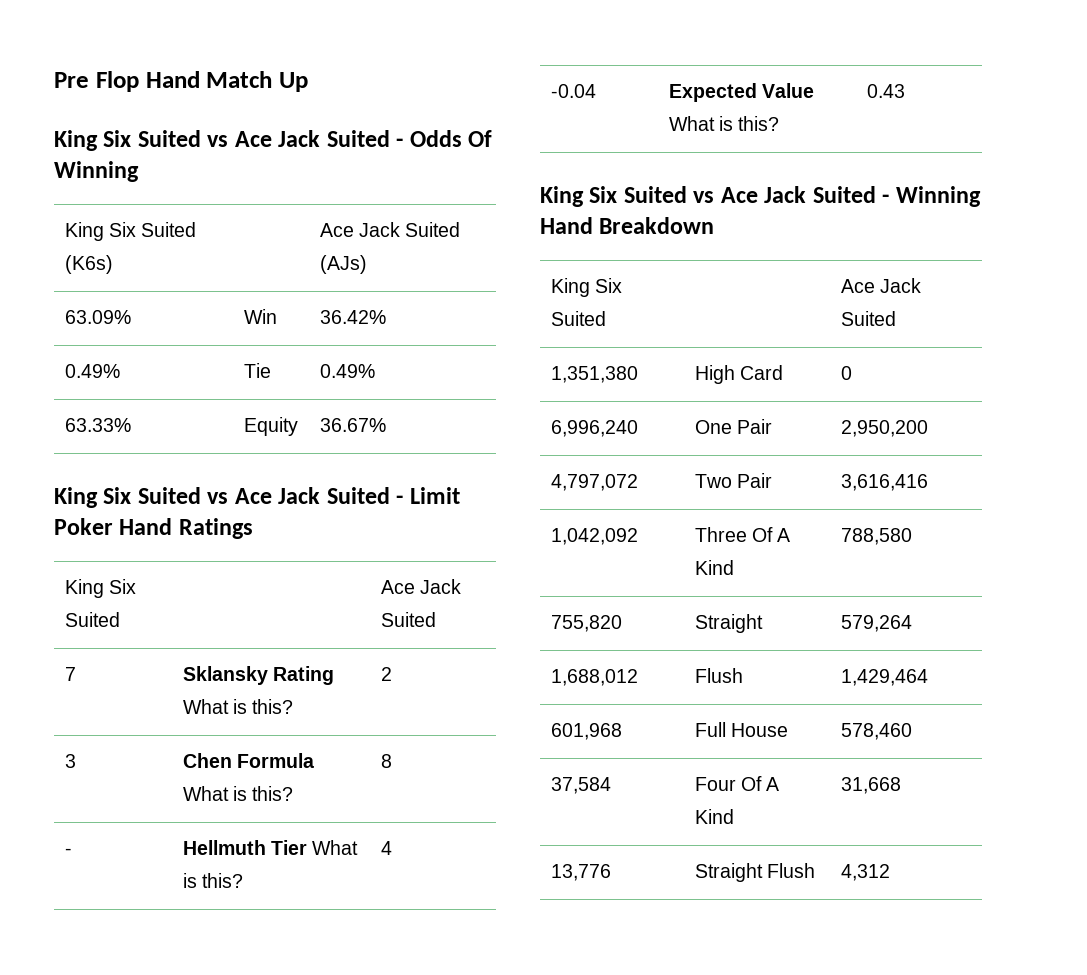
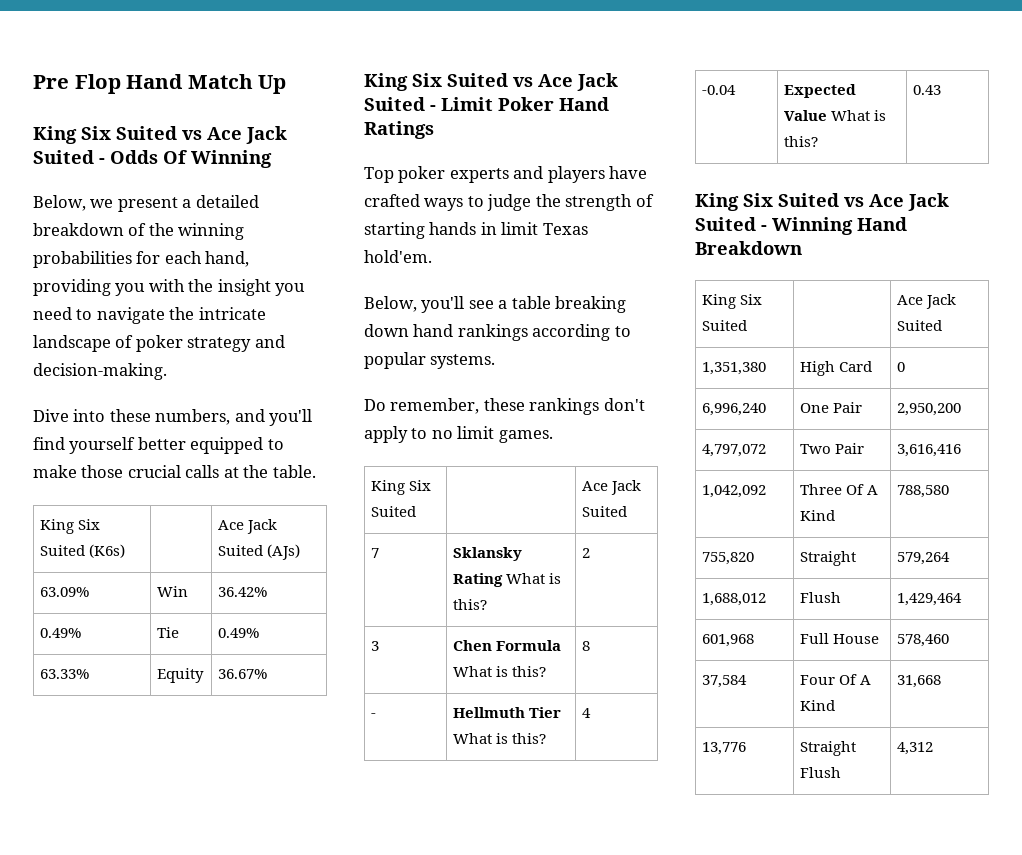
+ Below, we present a detailed breakdown of the winning probabilities for each hand, providing you with the insight you need to navigate the intricate landscape of poker strategy and decision-making.
+ Dive into these numbers, and you'll find yourself better equipped to make those crucial calls at the table.
+ Top poker experts and players have crafted ways to judge the strength of starting hands in limit Texas hold'em.
+ Below, you'll see a table breaking down hand rankings according to popular systems.
+ Do remember, these rankings don't apply to no limit games.

